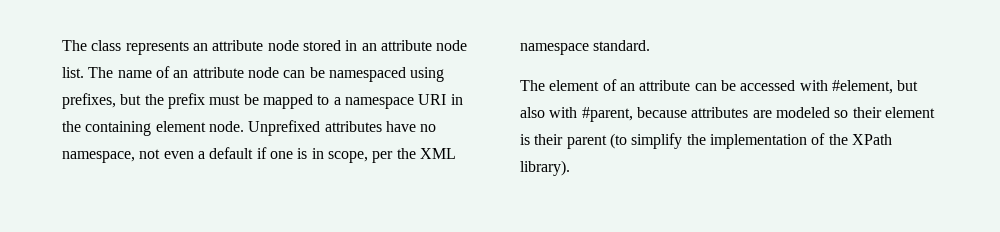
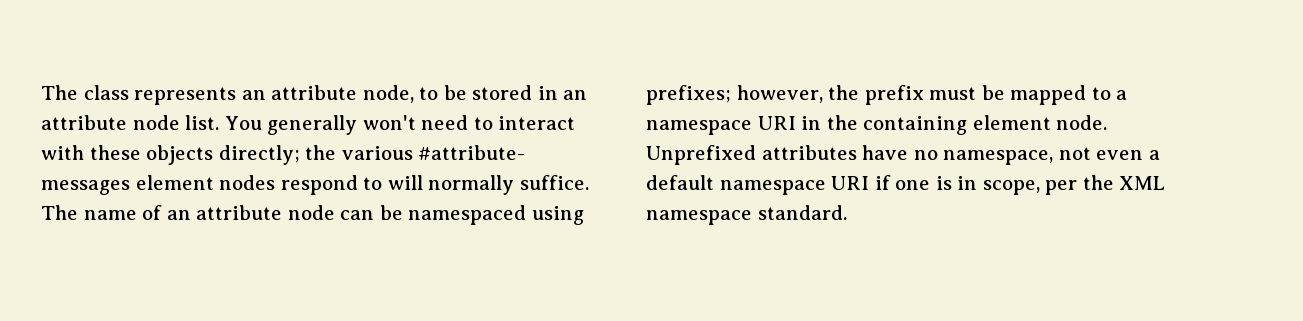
- The class represents an attribute node stored in an attribute node list.
+ The class represents an attribute node, to be stored in an attribute node list.
+ You generally won't need to interact with these objects directly; the various #attribute- messages element nodes respond to will normally suffice.
- The name of an attribute node can be namespaced using prefixes, but the prefix must be mapped to a namespace URI in the containing element node.
+ The name of an attribute node can be namespaced using prefixes; however, the prefix must be mapped to a namespace URI in the containing element node.
- Unprefixed attributes have no namespace, not even a default if one is in scope, per the XML namespace standard.
+ Unprefixed attributes have no namespace, not even a default namespace URI if one is in scope, per the XML namespace standard.
- The element of an attribute can be accessed with #element, but also with #parent, because attributes are modeled so their element is their parent (to simplify the implementation of the XPath library).

